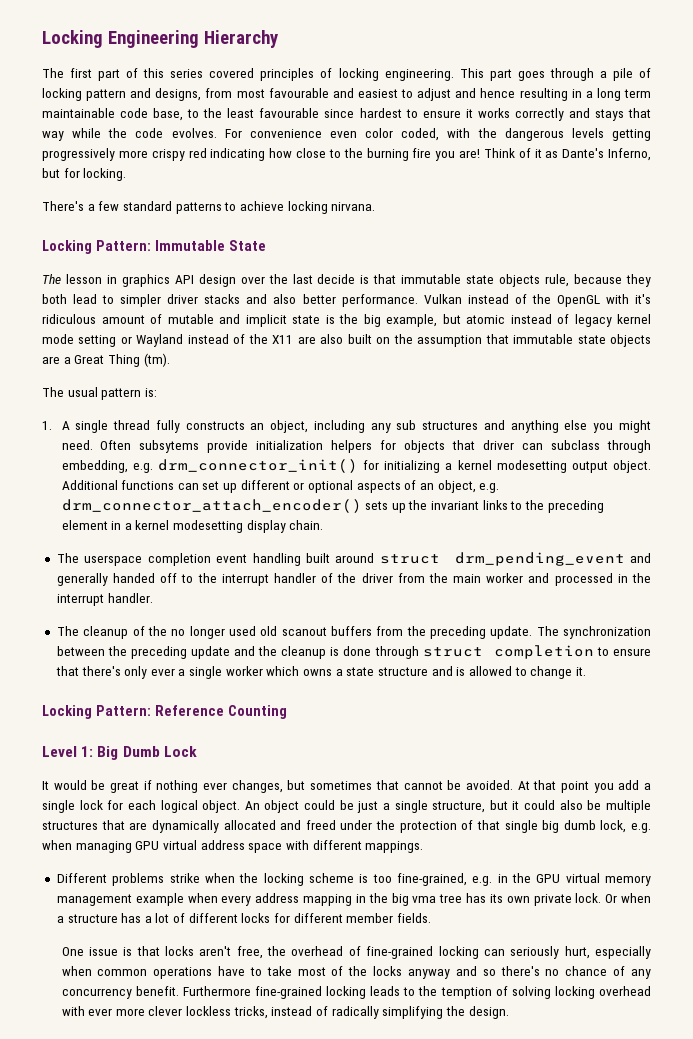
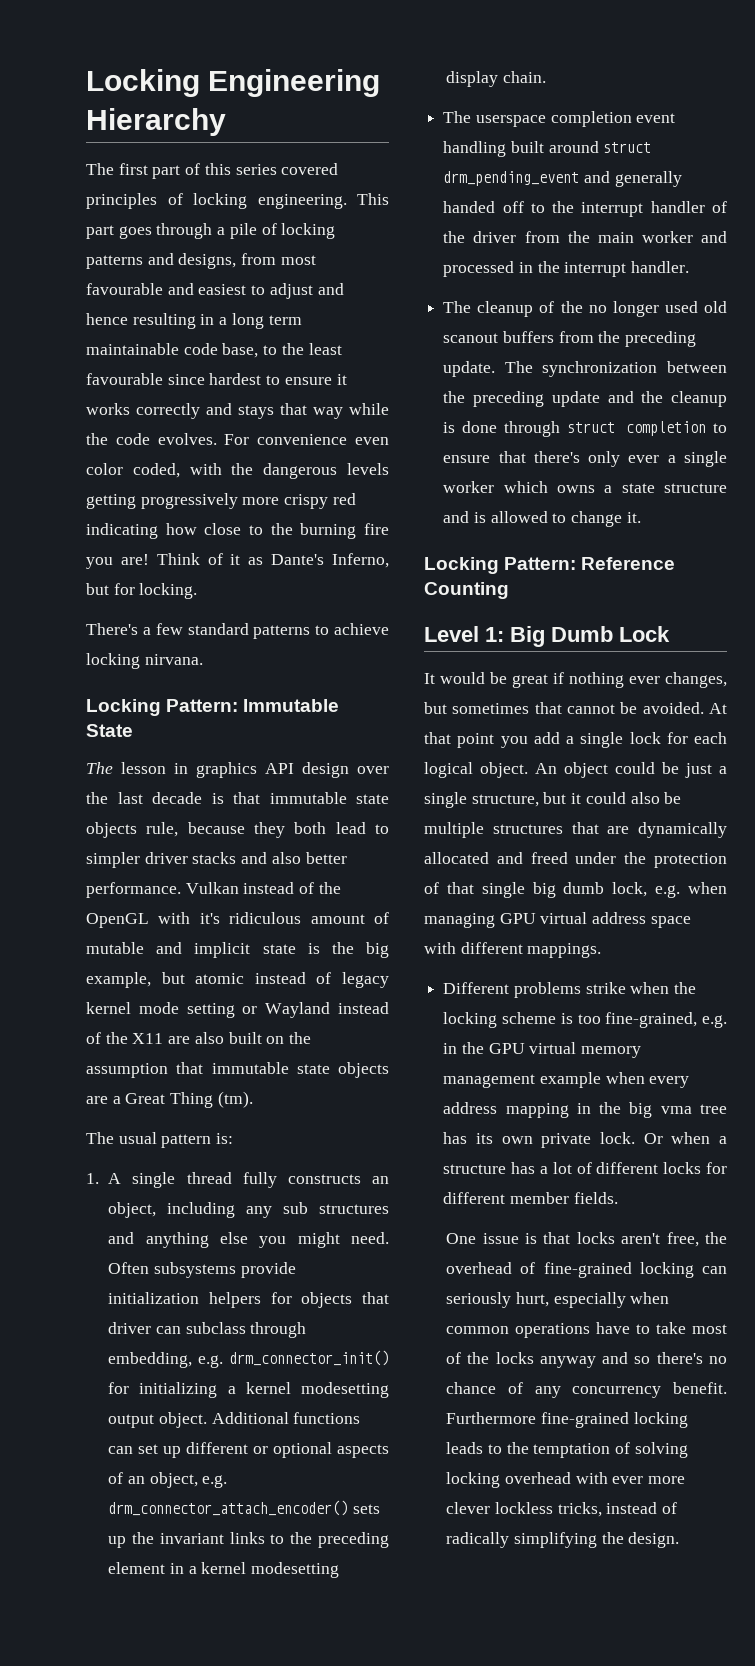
- This part goes through a pile of locking pattern and designs, from most favourable and easiest to adjust and hence resulting in a long term maintainable code base, to the least favourable since hardest to ensure it works correctly and stays that way while the code evolves.
+ This part goes through a pile of locking patterns and designs, from most favourable and easiest to adjust and hence resulting in a long term maintainable code base, to the least favourable since hardest to ensure it works correctly and stays that way while the code evolves.
- The lesson in graphics API design over the last decide is that immutable state objects rule, because they both lead to simpler driver stacks and also better performance.
+ The lesson in graphics API design over the last decade is that immutable state objects rule, because they both lead to simpler driver stacks and also better performance.
- Often subsytems provide initialization helpers for objects that driver can subclass through embedding, e.g. drm_connector_init() for initializing a kernel modesetting output object.
+ Often subsystems provide initialization helpers for objects that driver can subclass through embedding, e.g. drm_connector_init() for initializing a kernel modesetting output object.
- Furthermore fine-grained locking leads to the temption of solving locking overhead with ever more clever lockless tricks, instead of radically simplifying the design.
+ Furthermore fine-grained locking leads to the temptation of solving locking overhead with ever more clever lockless tricks, instead of radically simplifying the design.

